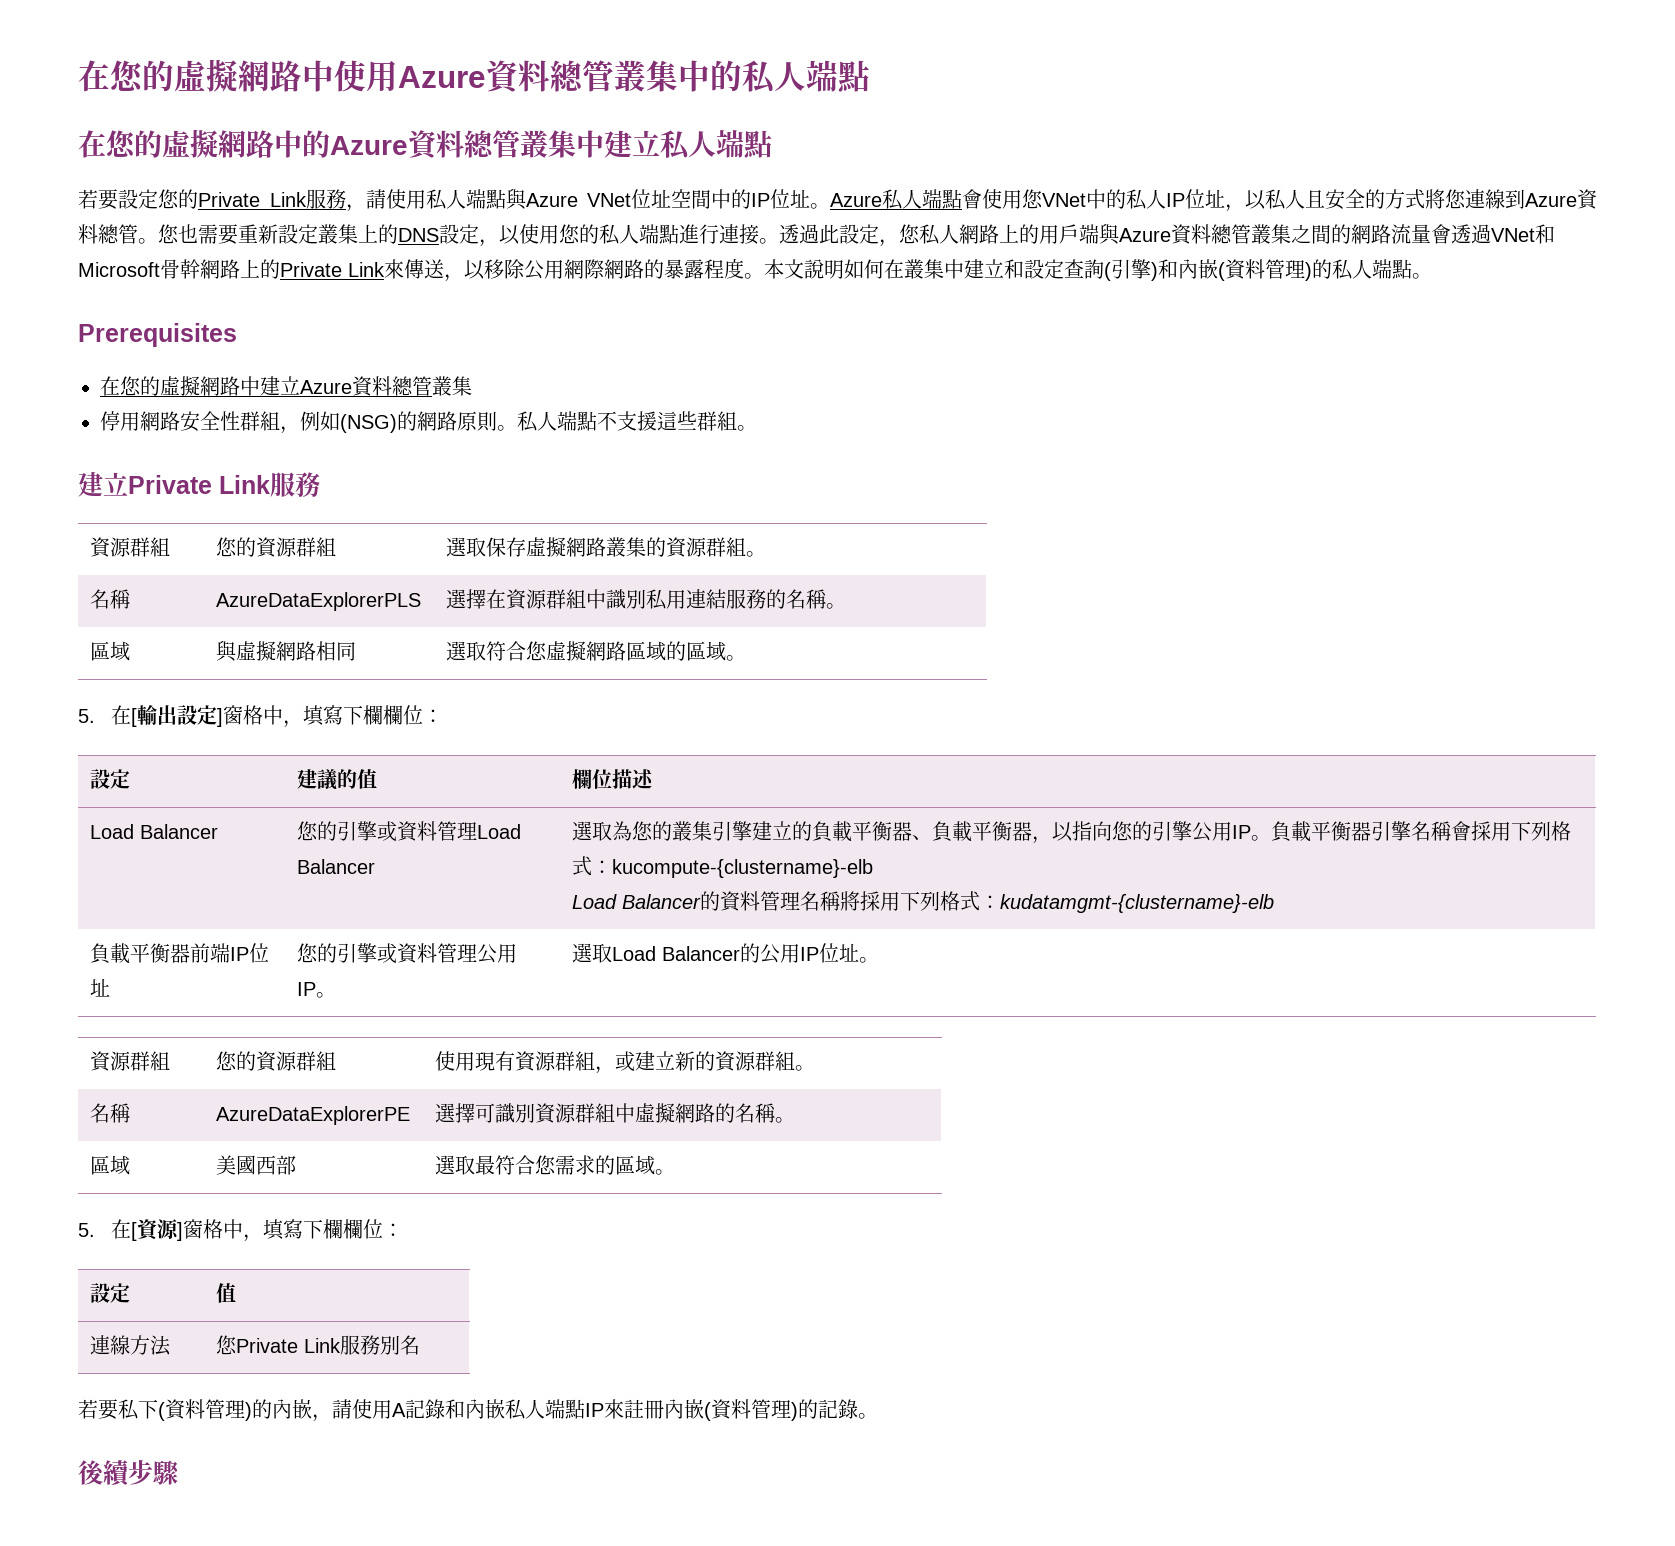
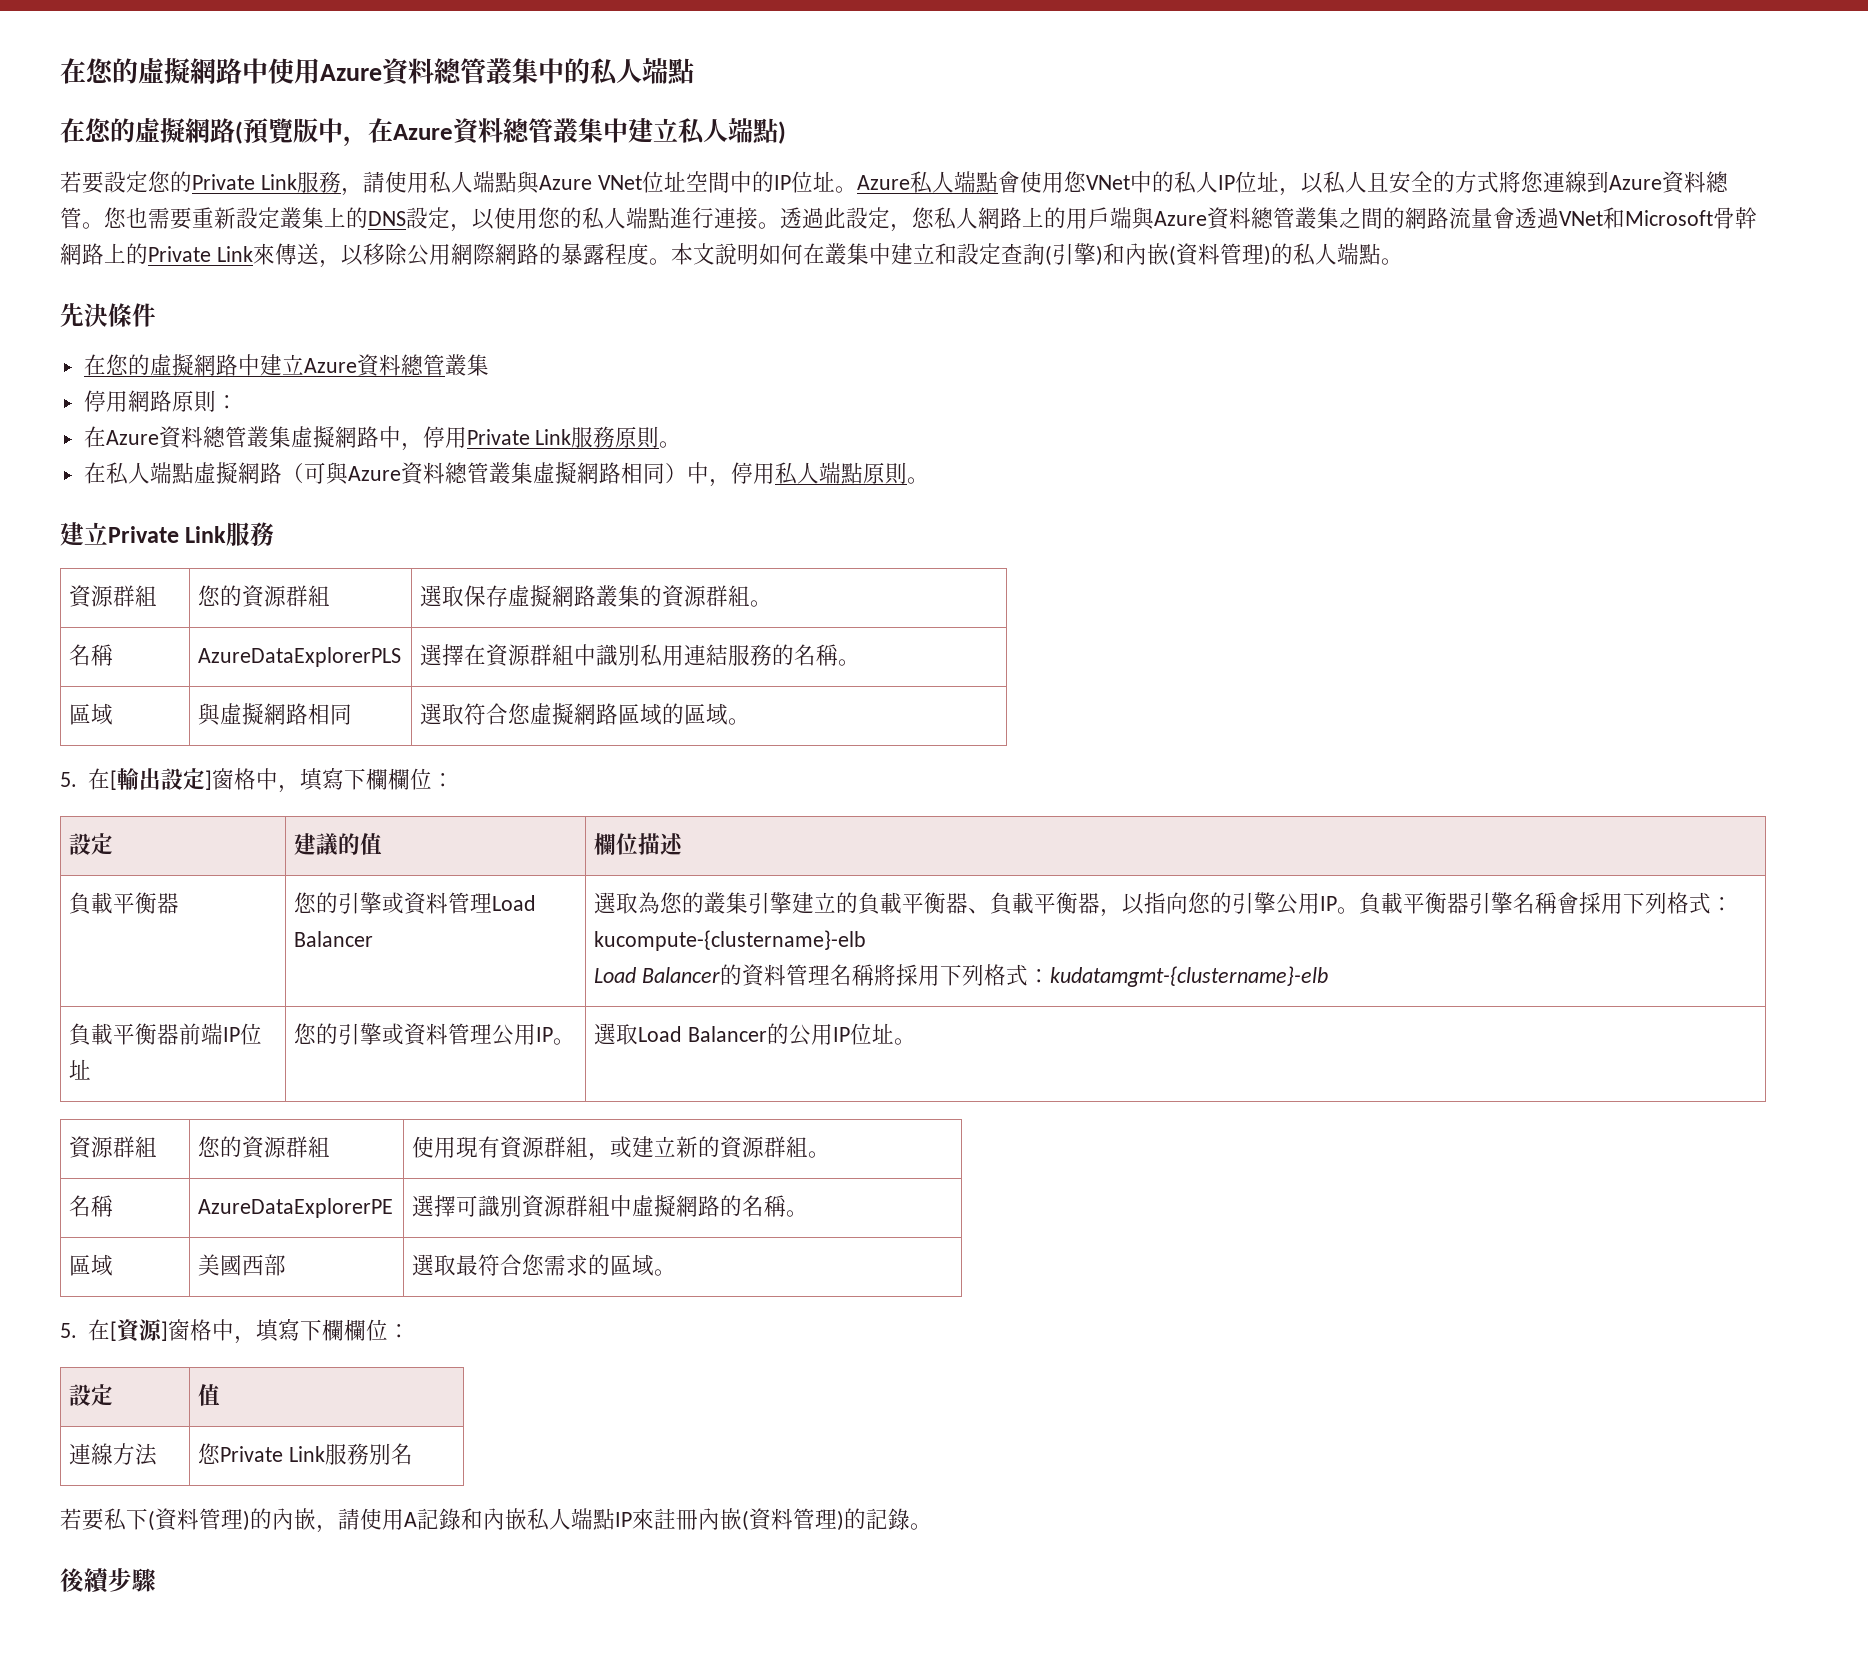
- 在您的虛擬網路中的Azure資料總管叢集中建立私人端點
+ 在您的虛擬網路(預覽版中，在Azure資料總管叢集中建立私人端點)
- Prerequisites
+ 先決條件
- 停用網路安全性群組，例如(NSG)的網路原則。私人端點不支援這些群組。
+ 停用網路原則：
+ 在Azure資料總管叢集虛擬網路中，停用Private Link服務原則。
+ 在私人端點虛擬網路（可與Azure資料總管叢集虛擬網路相同）中，停用私人端點原則。
  設定 | 建議的值 | 欄位描述
- Load Balancer
+ 負載平衡器

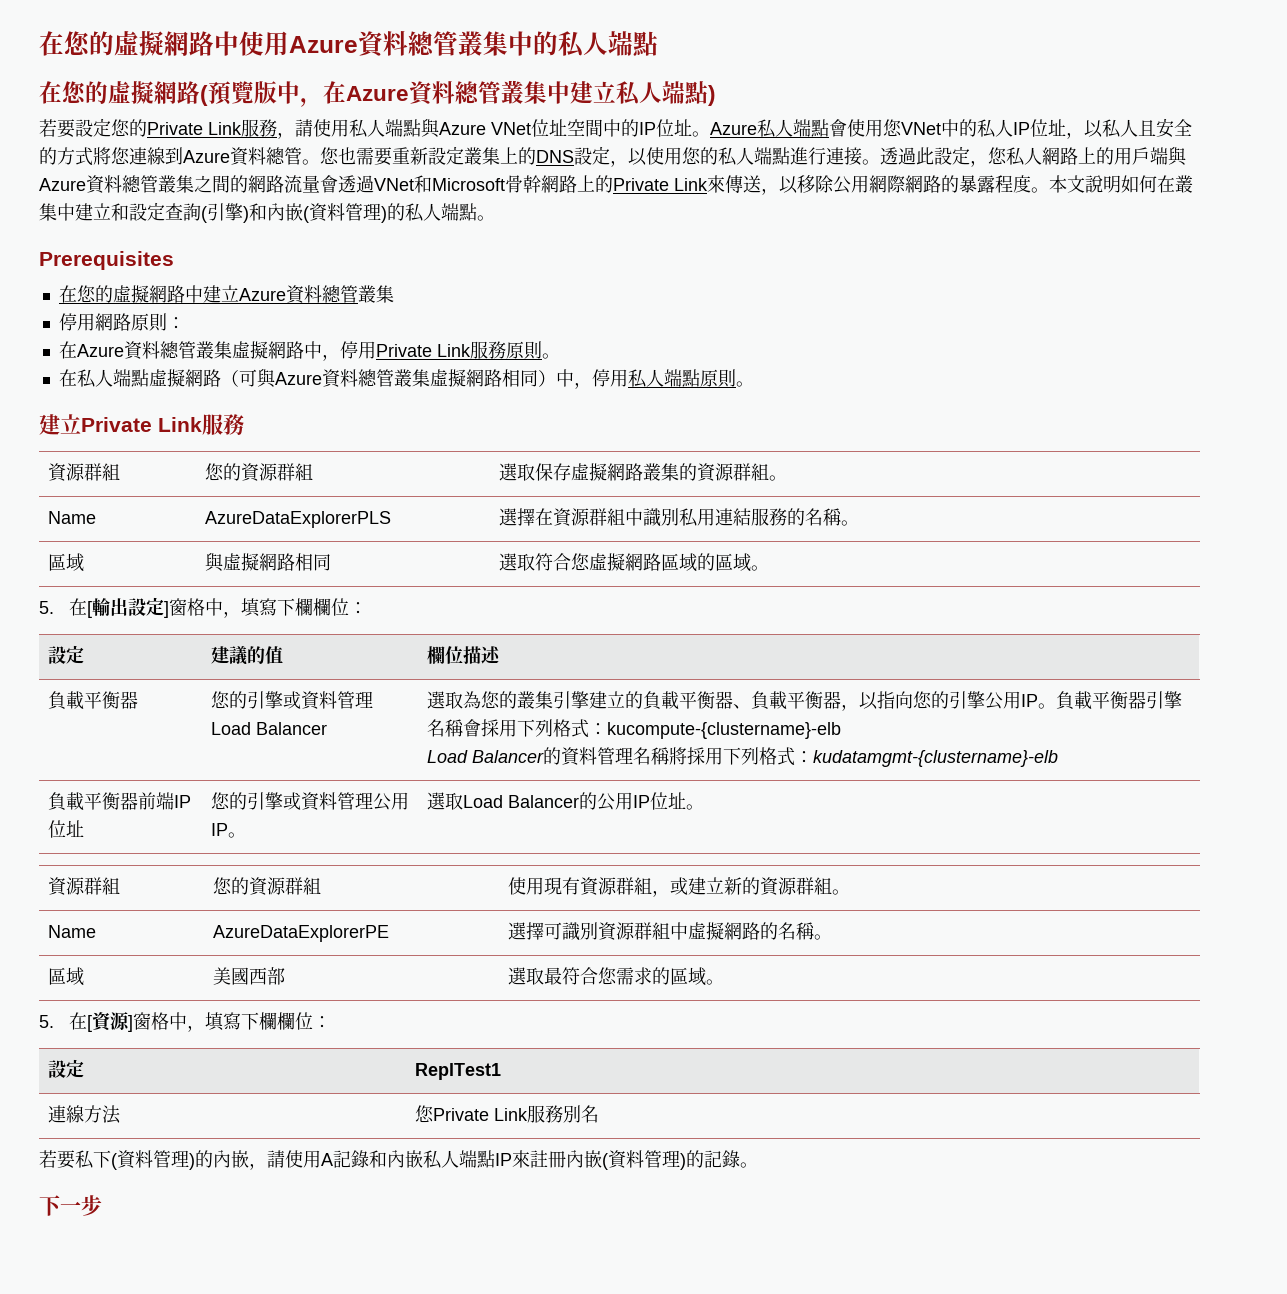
- 先決條件
+ Prerequisites
- 名稱 | AzureDataExplorerPLS | 選擇在資源群組中識別私用連結服務的名稱。
+ Name | AzureDataExplorerPLS | 選擇在資源群組中識別私用連結服務的名稱。
- 名稱 | AzureDataExplorerPE | 選擇可識別資源群組中虛擬網路的名稱。
+ Name | AzureDataExplorerPE | 選擇可識別資源群組中虛擬網路的名稱。
- 設定 | 值
+ 設定 | ReplTest1
- 後續步驟
+ 下一步

